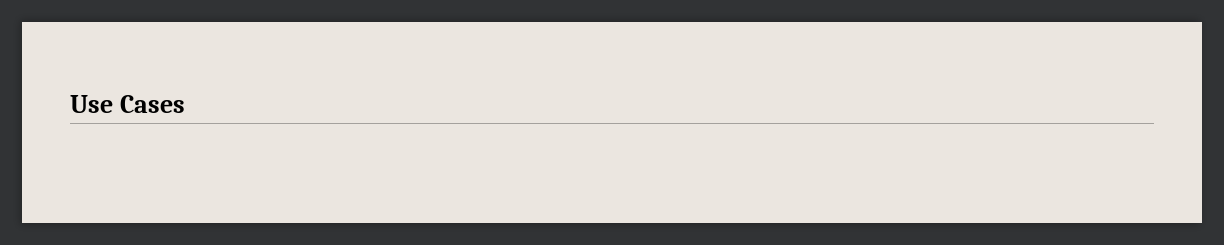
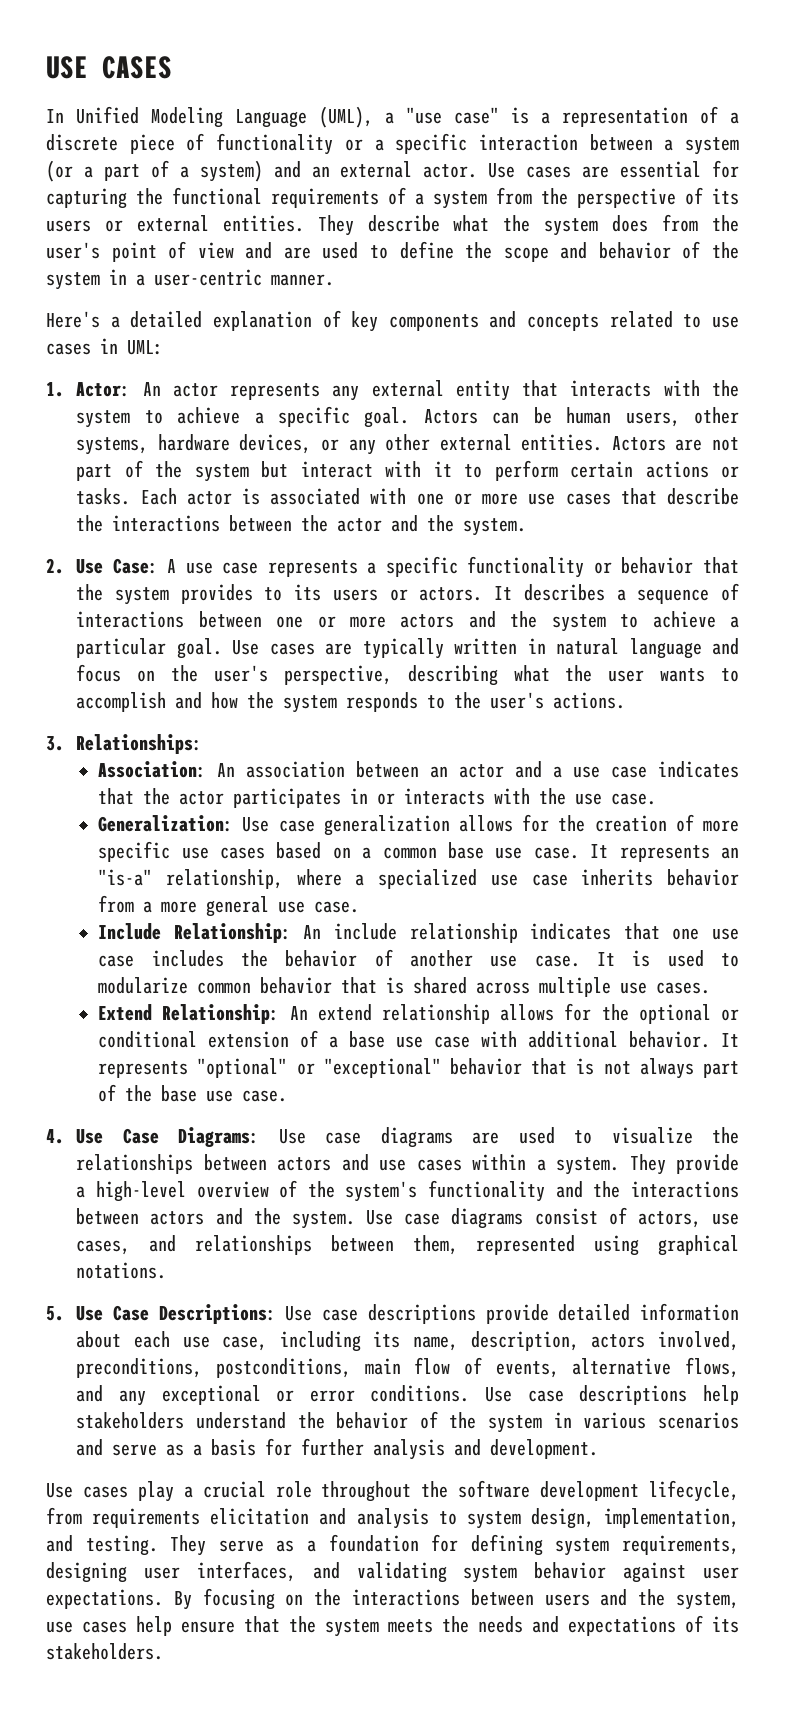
- Use Cases
+ USE CASES
+ In Unified Modeling Language (UML), a "use case" is a representation of a discrete piece of functionality or a specific interaction between a system (or a part of a system) and an external actor. Use cases are essential for capturing the functional requirements of a system from the perspective of its users or external entities. They describe what the system does from the user's point of view and are used to define the scope and behavior of the system in a user-centric manner.
+ Here's a detailed explanation of key components and concepts related to use cases in UML:
+ 1. Actor: An actor represents any external entity that interacts with the system to achieve a specific goal. Actors can be human users, other systems, hardware devices, or any other external entities. Actors are not part of the system but interact with it to perform certain actions or tasks. Each actor is associated with one or more use cases that describe the interactions between the actor and the system.
+ 2. Use Case: A use case represents a specific functionality or behavior that the system provides to its users or actors. It describes a sequence of interactions between one or more actors and the system to achieve a particular goal. Use cases are typically written in natural language and focus on the user's perspective, describing what the user wants to accomplish and how the system responds to the user's actions.
+ 3. Relationships:
+ Association: An association between an actor and a use case indicates that the actor participates in or interacts with the use case.
+ Generalization: Use case generalization allows for the creation of more specific use cases based on a common base use case. It represents an "is-a" relationship, where a specialized use case inherits behavior from a more general use case.
+ Include Relationship: An include relationship indicates that one use case includes the behavior of another use case. It is used to modularize common behavior that is shared across multiple use cases.
+ Extend Relationship: An extend relationship allows for the optional or conditional extension of a base use case with additional behavior. It represents "optional" or "exceptional" behavior that is not always part of the base use case.
+ 4. Use Case Diagrams: Use case diagrams are used to visualize the relationships between actors and use cases within a system. They provide a high-level overview of the system's functionality and the interactions between actors and the system. Use case diagrams consist of actors, use cases, and relationships between them, represented using graphical notations.
+ 5. Use Case Descriptions: Use case descriptions provide detailed information about each use case, including its name, description, actors involved, preconditions, postconditions, main flow of events, alternative flows, and any exceptional or error conditions. Use case descriptions help stakeholders understand the behavior of the system in various scenarios and serve as a basis for further analysis and development.
+ Use cases play a crucial role throughout the software development lifecycle, from requirements elicitation and analysis to system design, implementation, and testing. They serve as a foundation for defining system requirements, designing user interfaces, and validating system behavior against user expectations. By focusing on the interactions between users and the system, use cases help ensure that the system meets the needs and expectations of its stakeholders.

